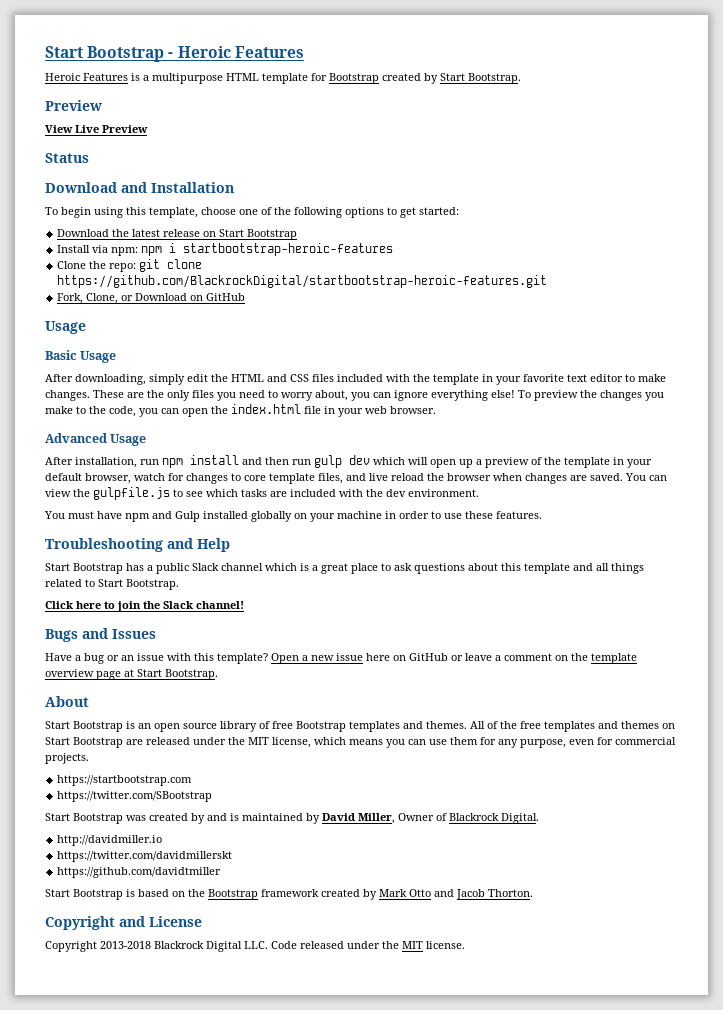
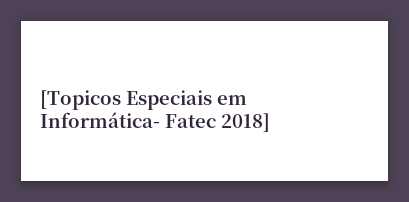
- Start Bootstrap - Heroic Features
- Heroic Features is a multipurpose HTML template for Bootstrap created by Start Bootstrap.
- Preview
- View Live Preview
- Status
- Download and Installation
- To begin using this template, choose one of the following options to get started:
- Download the latest release on Start Bootstrap
- Install via npm: npm i startbootstrap-heroic-features
- Clone the repo: git clone https://github.com/BlackrockDigital/startbootstrap-heroic-features.git
- Fork, Clone, or Download on GitHub
- Usage
- Basic Usage
- After downloading, simply edit the HTML and CSS files included with the template in your favorite text editor to make changes. These are the only files you need to worry about, you can ignore everything else! To preview the changes you make to the code, you can open the index.html file in your web browser.
- Advanced Usage
- After installation, run npm install and then run gulp dev which will open up a preview of the template in your default browser, watch for changes to core template files, and live reload the browser when changes are saved. You can view the gulpfile.js to see which tasks are included with the dev environment.
- You must have npm and Gulp installed globally on your machine in order to use these features.
- Troubleshooting and Help
- Start Bootstrap has a public Slack channel which is a great place to ask questions about this template and all things related to Start Bootstrap.
- Click here to join the Slack channel!
- Bugs and Issues
- Have a bug or an issue with this template? Open a new issue here on GitHub or leave a comment on the template overview page at Start Bootstrap.
- About
- Start Bootstrap is an open source library of free Bootstrap templates and themes. All of the free templates and themes on Start Bootstrap are released under the MIT license, which means you can use them for any purpose, even for commercial projects.
- https://startbootstrap.com
- https://twitter.com/SBootstrap
- Start Bootstrap was created by and is maintained by David Miller, Owner of Blackrock Digital.
- http://davidmiller.io
- https://twitter.com/davidmillerskt
- https://github.com/davidtmiller
- Start Bootstrap is based on the Bootstrap framework created by Mark Otto and Jacob Thorton.
- Copyright and License
- Copyright 2013-2018 Blackrock Digital LLC. Code released under the MIT license.
+ [Topicos Especiais em Informática- Fatec 2018]

